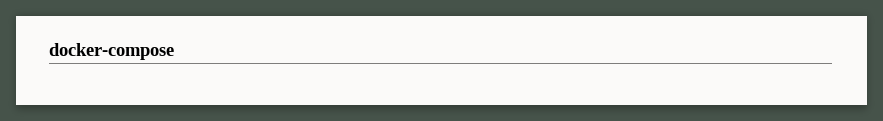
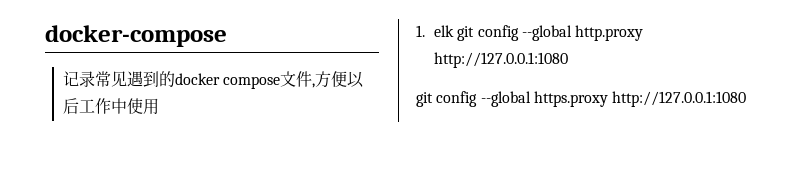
+ 记录常见遇到的docker compose文件,方便以后工作中使用
+ 1. elk git config --global http.proxy http://127.0.0.1:1080
+ git config --global https.proxy http://127.0.0.1:1080

